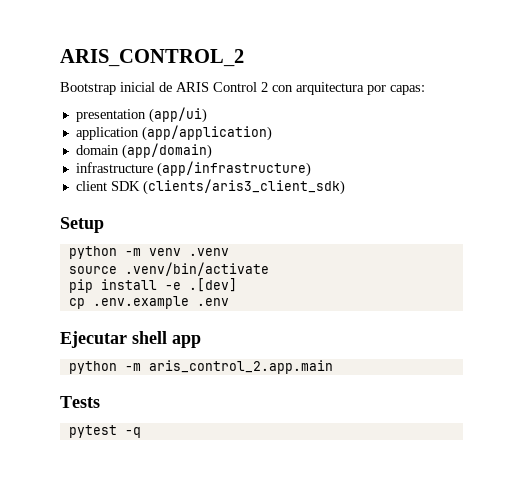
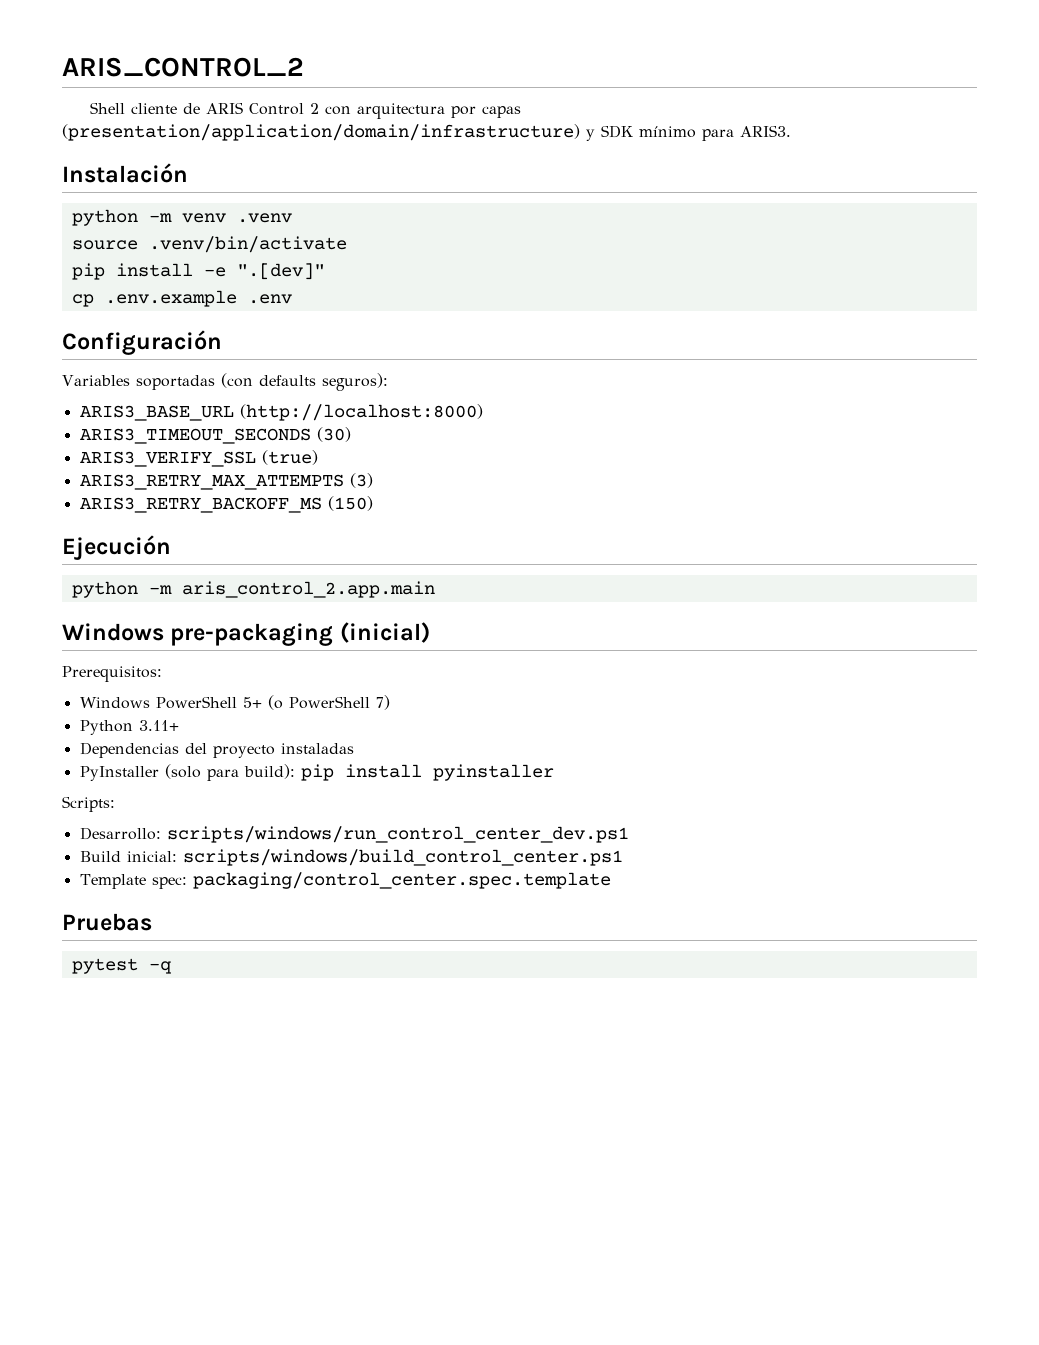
- Bootstrap inicial de ARIS Control 2 con arquitectura por capas:
- presentation (app/ui)
- application (app/application)
- domain (app/domain)
- infrastructure (app/infrastructure)
- client SDK (clients/aris3_client_sdk)
- Setup
+ Shell cliente de ARIS Control 2 con arquitectura por capas (presentation/application/domain/infrastructure) y SDK mínimo para ARIS3.
+ Instalación
- pip install -e .[dev]
+ pip install -e ".[dev]"
- Ejecutar shell app
+ Configuración
+ Variables soportadas (con defaults seguros):
+ ARIS3_BASE_URL (http://localhost:8000)
+ ARIS3_TIMEOUT_SECONDS (30)
+ ARIS3_VERIFY_SSL (true)
+ ARIS3_RETRY_MAX_ATTEMPTS (3)
+ ARIS3_RETRY_BACKOFF_MS (150)
+ Ejecución
  python -m aris_control_2.app.main
- Tests
+ Windows pre-packaging (inicial)
+ Prerequisitos:
+ Windows PowerShell 5+ (o PowerShell 7)
+ Python 3.11+
+ Dependencias del proyecto instaladas
+ PyInstaller (solo para build): pip install pyinstaller
+ Scripts:
+ Desarrollo: scripts/windows/run_control_center_dev.ps1
+ Build inicial: scripts/windows/build_control_center.ps1
+ Template spec: packaging/control_center.spec.template
+ Pruebas

